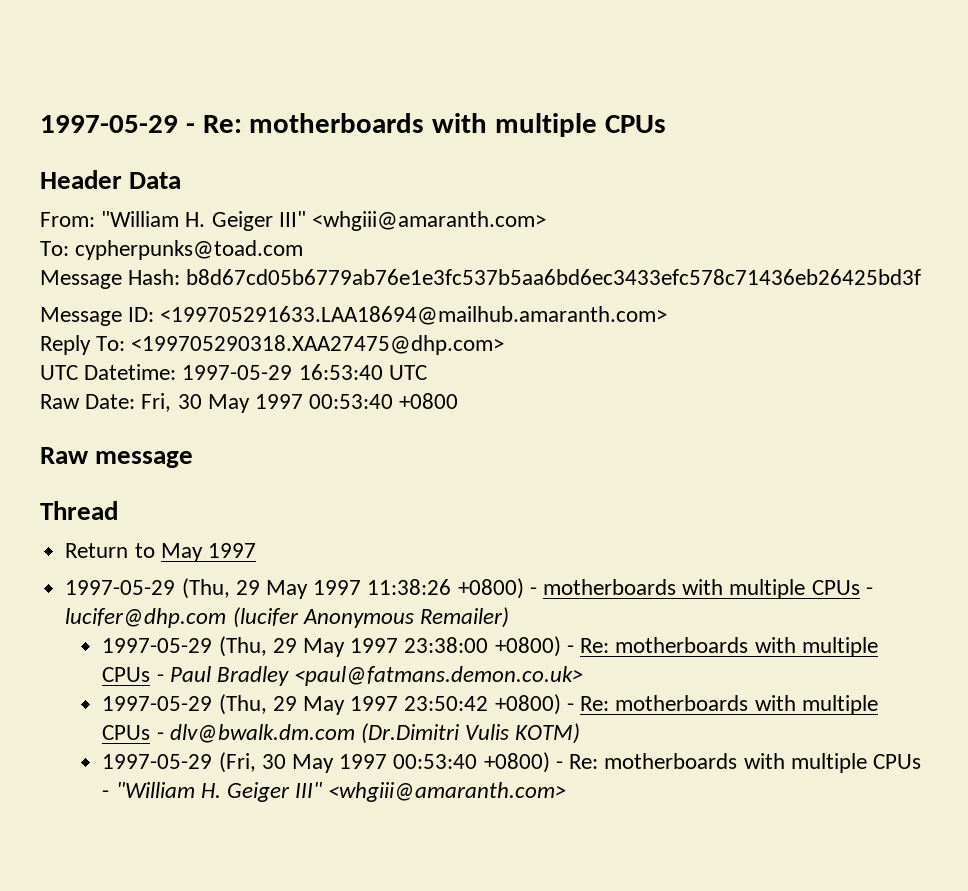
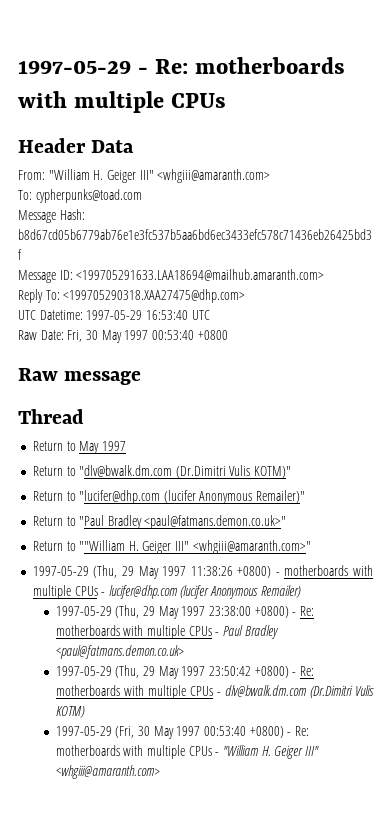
+ Return to "dlv@bwalk.dm.com (Dr.Dimitri Vulis KOTM)"
+ Return to "lucifer@dhp.com (lucifer Anonymous Remailer)"
+ Return to "Paul Bradley <paul@fatmans.demon.co.uk>"
+ Return to ""William H. Geiger III" <whgiii@amaranth.com>"

